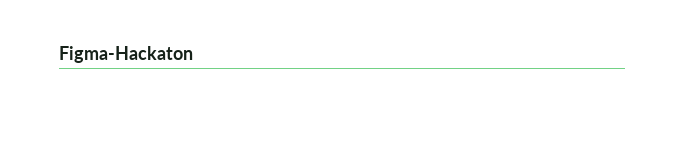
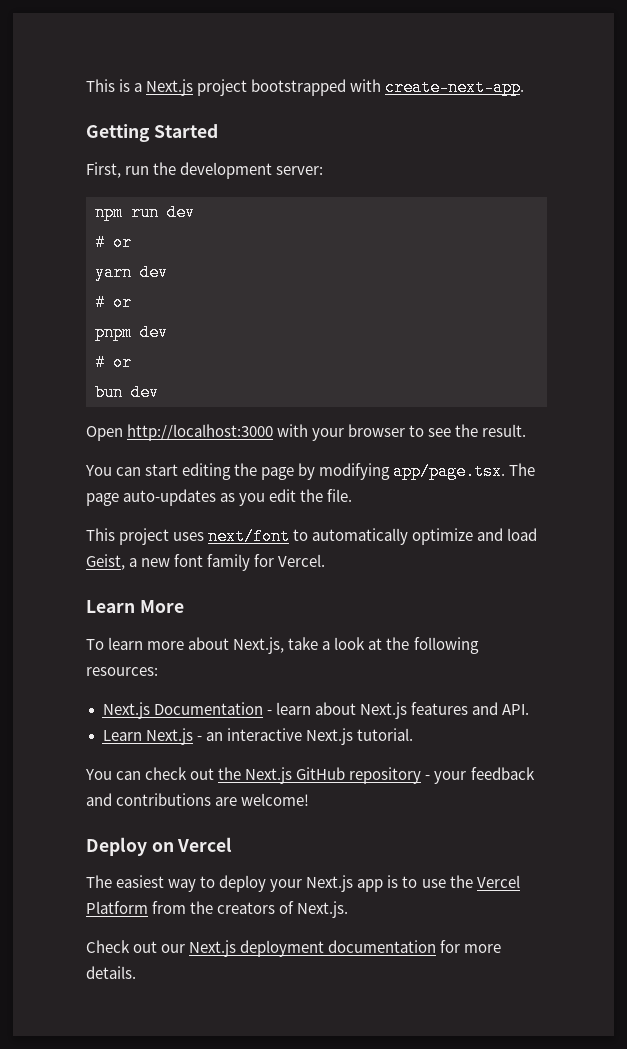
- Figma-Hackaton
+ This is a Next.js project bootstrapped with create-next-app.
+ Getting Started
+ First, run the development server:
+ npm run dev
+ # or
+ yarn dev
+ # or
+ pnpm dev
+ # or
+ bun dev
+ Open http://localhost:3000 with your browser to see the result.
+ You can start editing the page by modifying app/page.tsx. The page auto-updates as you edit the file.
+ This project uses next/font to automatically optimize and load Geist, a new font family for Vercel.
+ Learn More
+ To learn more about Next.js, take a look at the following resources:
+ Next.js Documentation - learn about Next.js features and API.
+ Learn Next.js - an interactive Next.js tutorial.
+ You can check out the Next.js GitHub repository - your feedback and contributions are welcome!
+ Deploy on Vercel
+ The easiest way to deploy your Next.js app is to use the Vercel Platform from the creators of Next.js.
+ Check out our Next.js deployment documentation for more details.

